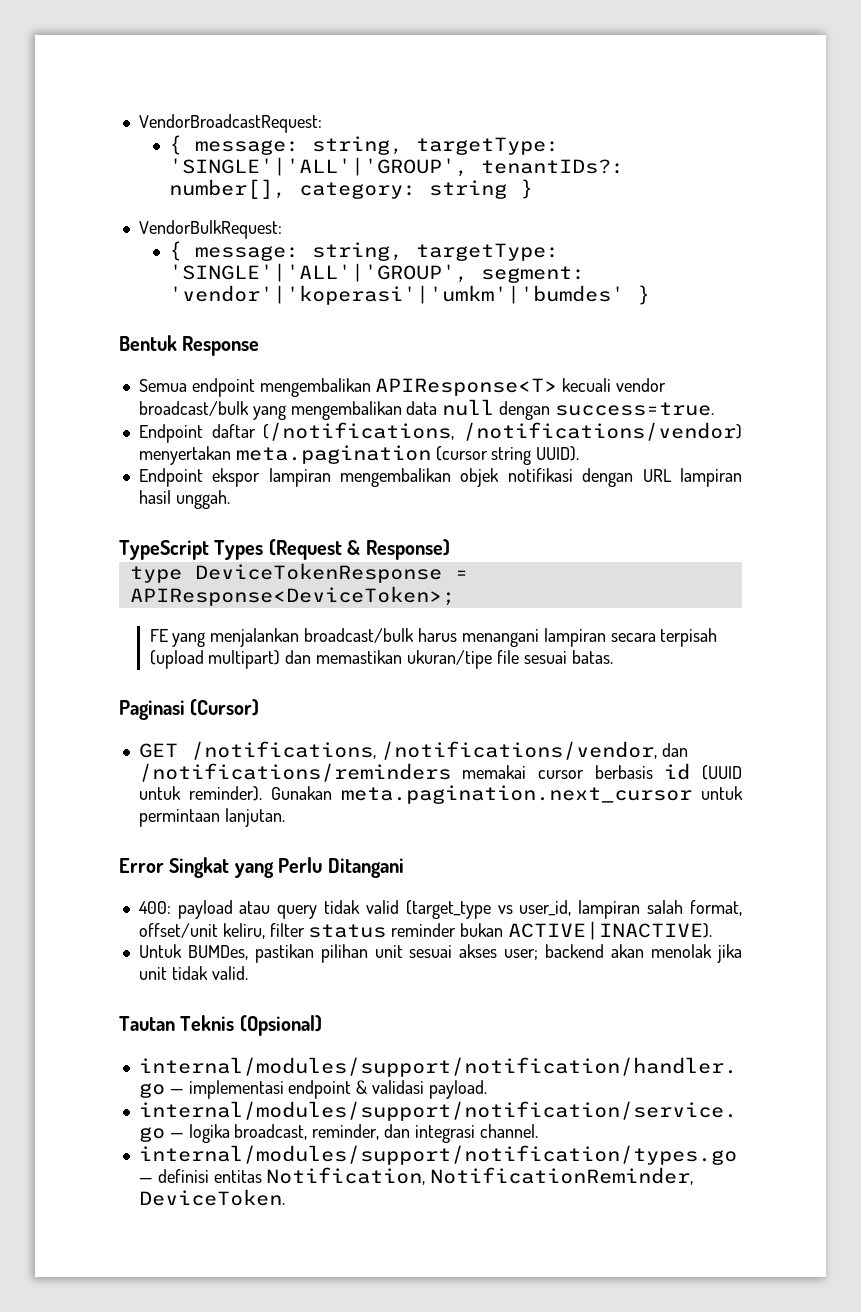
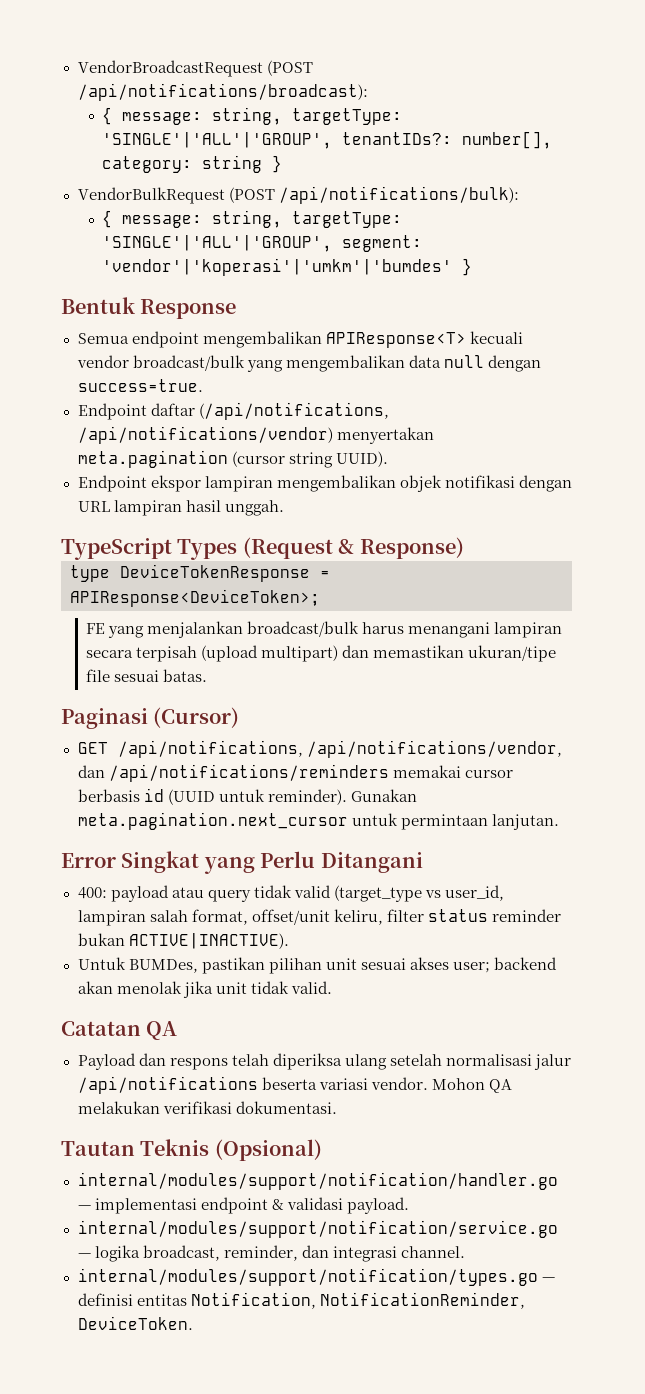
- VendorBroadcastRequest:
+ VendorBroadcastRequest (POST /api/notifications/broadcast):
- VendorBulkRequest:
+ VendorBulkRequest (POST /api/notifications/bulk):
- Endpoint daftar (/notifications, /notifications/vendor) menyertakan meta.pagination (cursor string UUID).
+ Endpoint daftar (/api/notifications, /api/notifications/vendor) menyertakan meta.pagination (cursor string UUID).
- GET /notifications, /notifications/vendor, dan /notifications/reminders memakai cursor berbasis id (UUID untuk reminder).
+ GET /api/notifications, /api/notifications/vendor, dan /api/notifications/reminders memakai cursor berbasis id (UUID untuk reminder).
+ Catatan QA
+ Payload dan respons telah diperiksa ulang setelah normalisasi jalur /api/notifications beserta variasi vendor. Mohon QA melakukan verifikasi dokumentasi.

